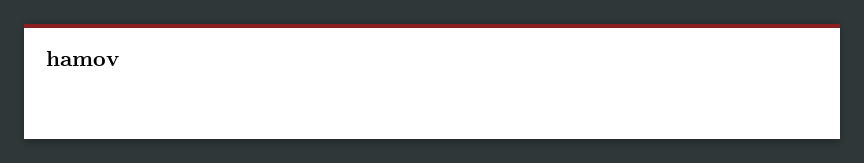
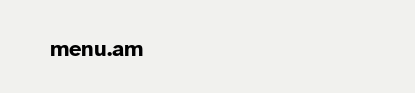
- hamov
+ menu.am

